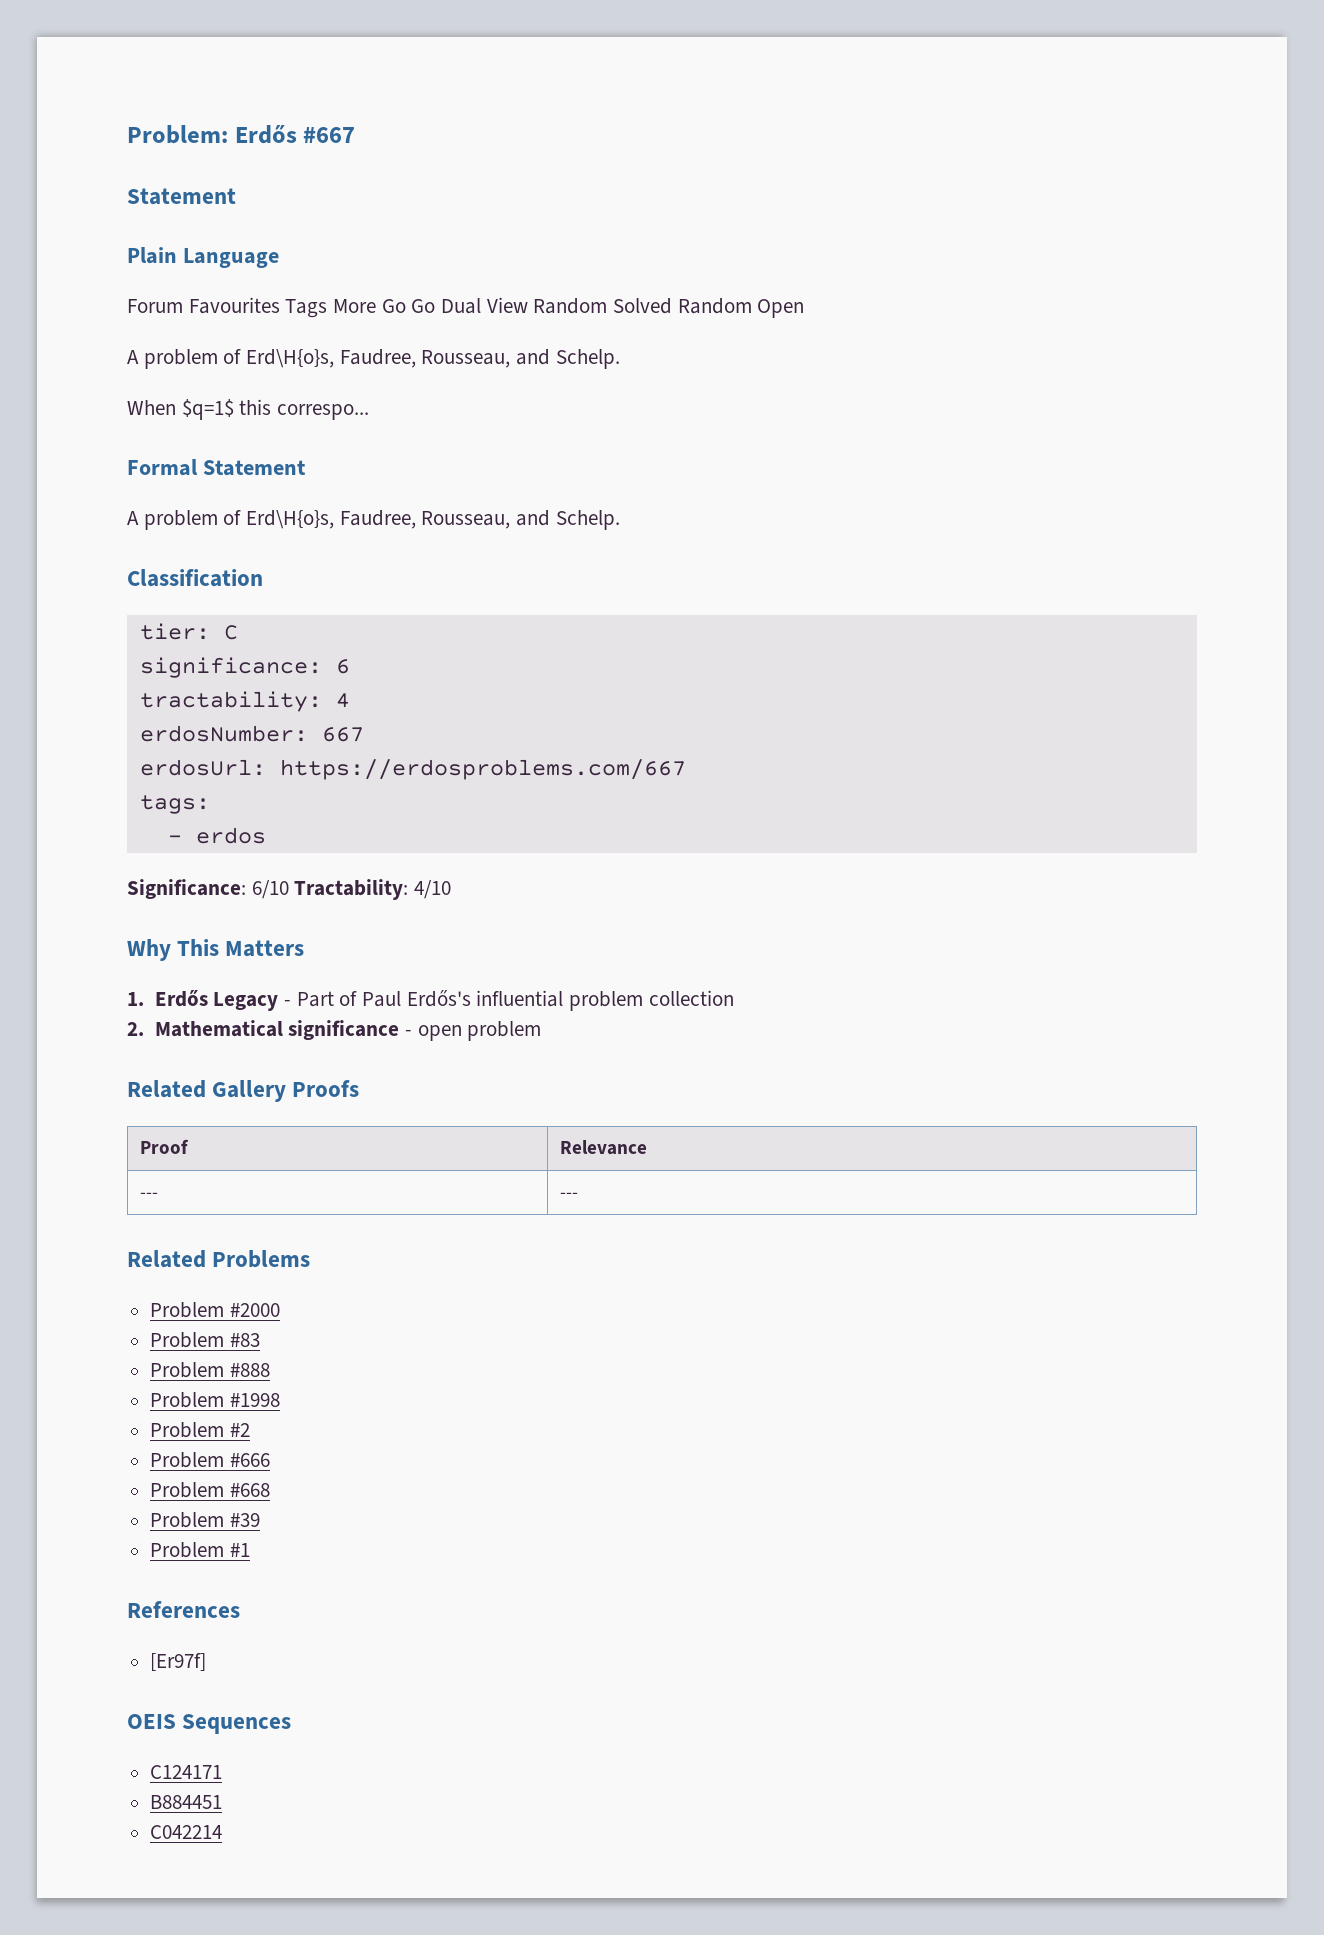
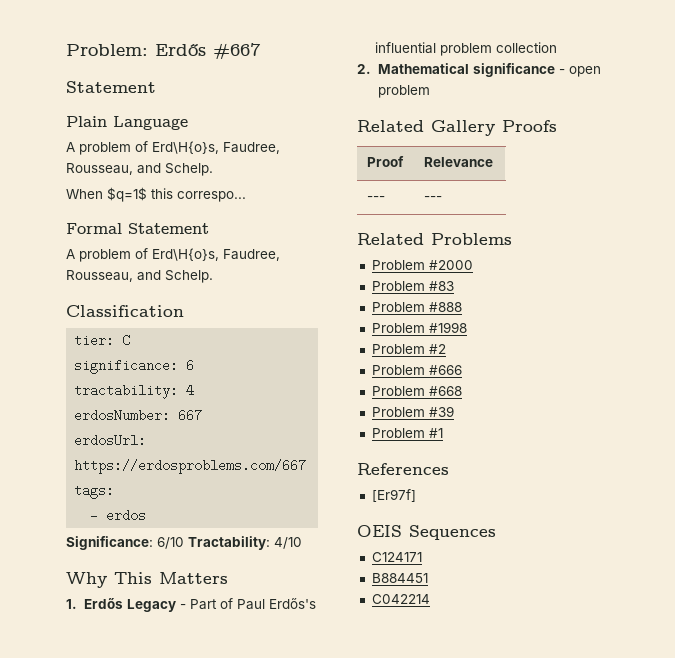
- Forum Favourites Tags More Go Go Dual View Random Solved Random Open

